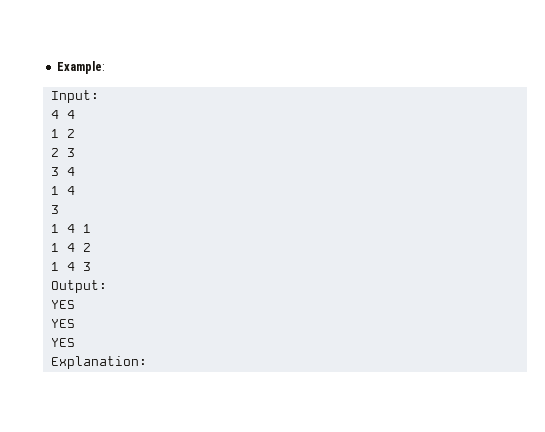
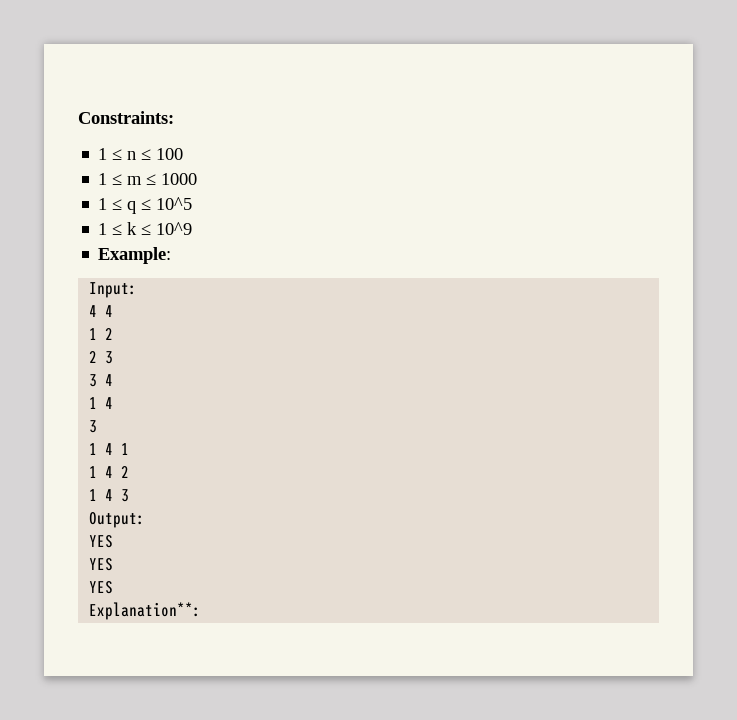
+ Constraints:
+ 1 ≤ n ≤ 100
+ 1 ≤ m ≤ 1000
+ 1 ≤ q ≤ 10^5
+ 1 ≤ k ≤ 10^9
- Explanation:
+ Explanation**:

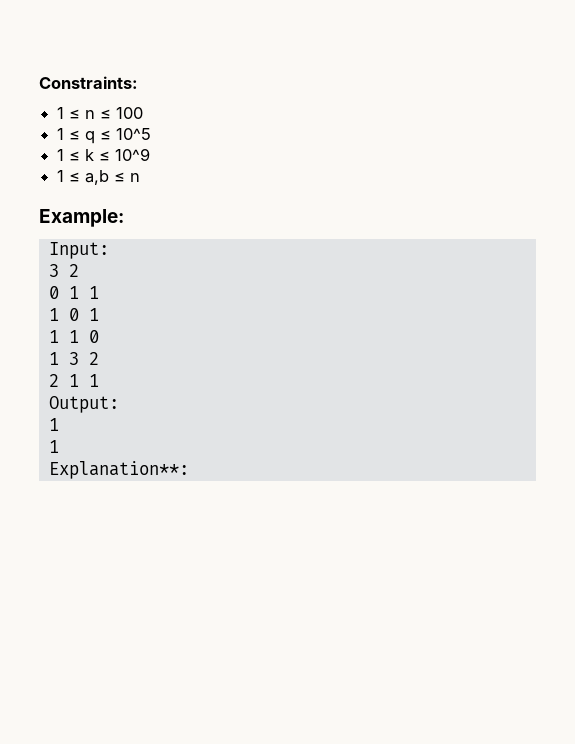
- 1 ≤ m ≤ 1000
+ 1 ≤ a,b ≤ n
  Example:
  Input:
- 4 4
- 1 2
- 2 3
- 3 4
- 1 4
- 3
- 1 4 1
- 1 4 2
- 1 4 3
+ 3 2
+ 0 1 1
+ 1 0 1
+ 1 1 0
+ 1 3 2
+ 2 1 1
  Output:
- YES
- YES
- YES
+ 1
+ 1

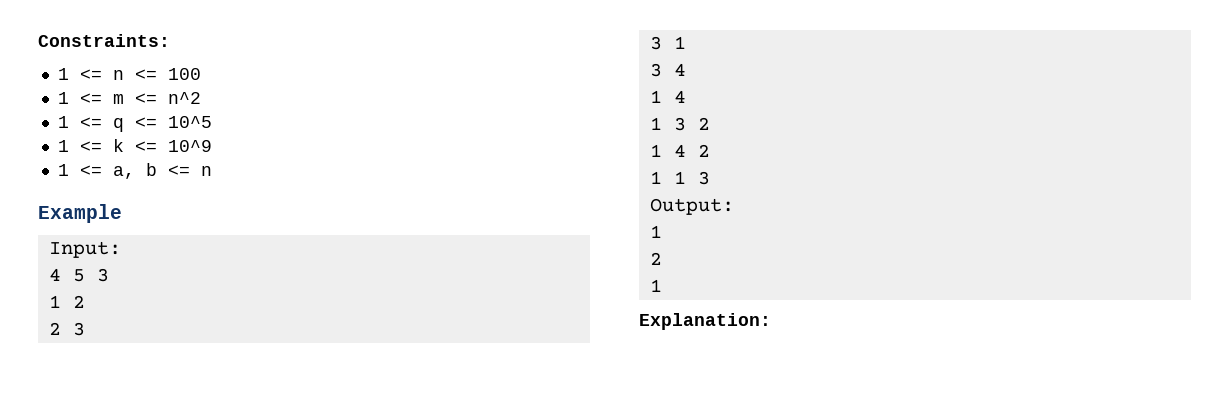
- 1 ≤ n ≤ 100
+ 1 <= n <= 100
- 1 ≤ q ≤ 10^5
+ 1 <= m <= n^2
+ 1 <= q <= 10^5
- 1 ≤ k ≤ 10^9
+ 1 <= k <= 10^9
- 1 ≤ a,b ≤ n
+ 1 <= a, b <= n
- Example:
+ Example
  Input:
- 3 2
- 0 1 1
- 1 0 1
- 1 1 0
+ 4 5 3
+ 1 2
+ 2 3
+ 3 1
+ 3 4
+ 1 4
- 2 1 1
+ 1 4 2
+ 1 1 3
  Output:
  1
+ 2
  1
- Explanation**:
+ Explanation:

